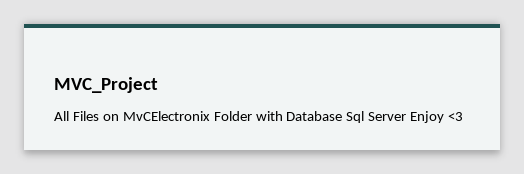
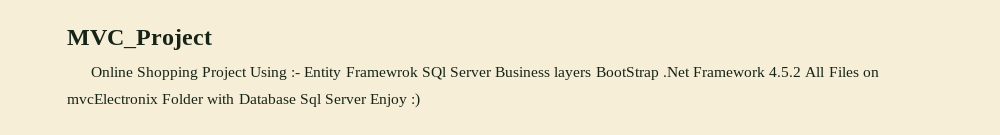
- All Files on MvCElectronix Folder with Database Sql Server Enjoy <3
+ Online Shopping Project Using :- Entity Framewrok SQl Server Business layers BootStrap .Net Framework 4.5.2 All Files on mvcElectronix Folder with Database Sql Server Enjoy :)

